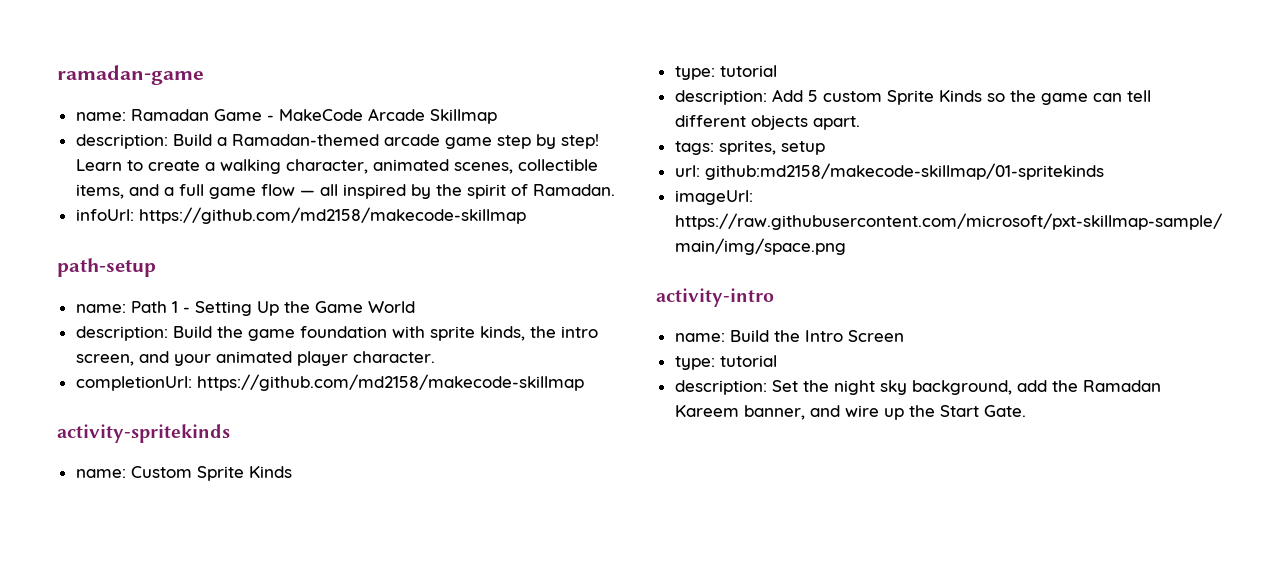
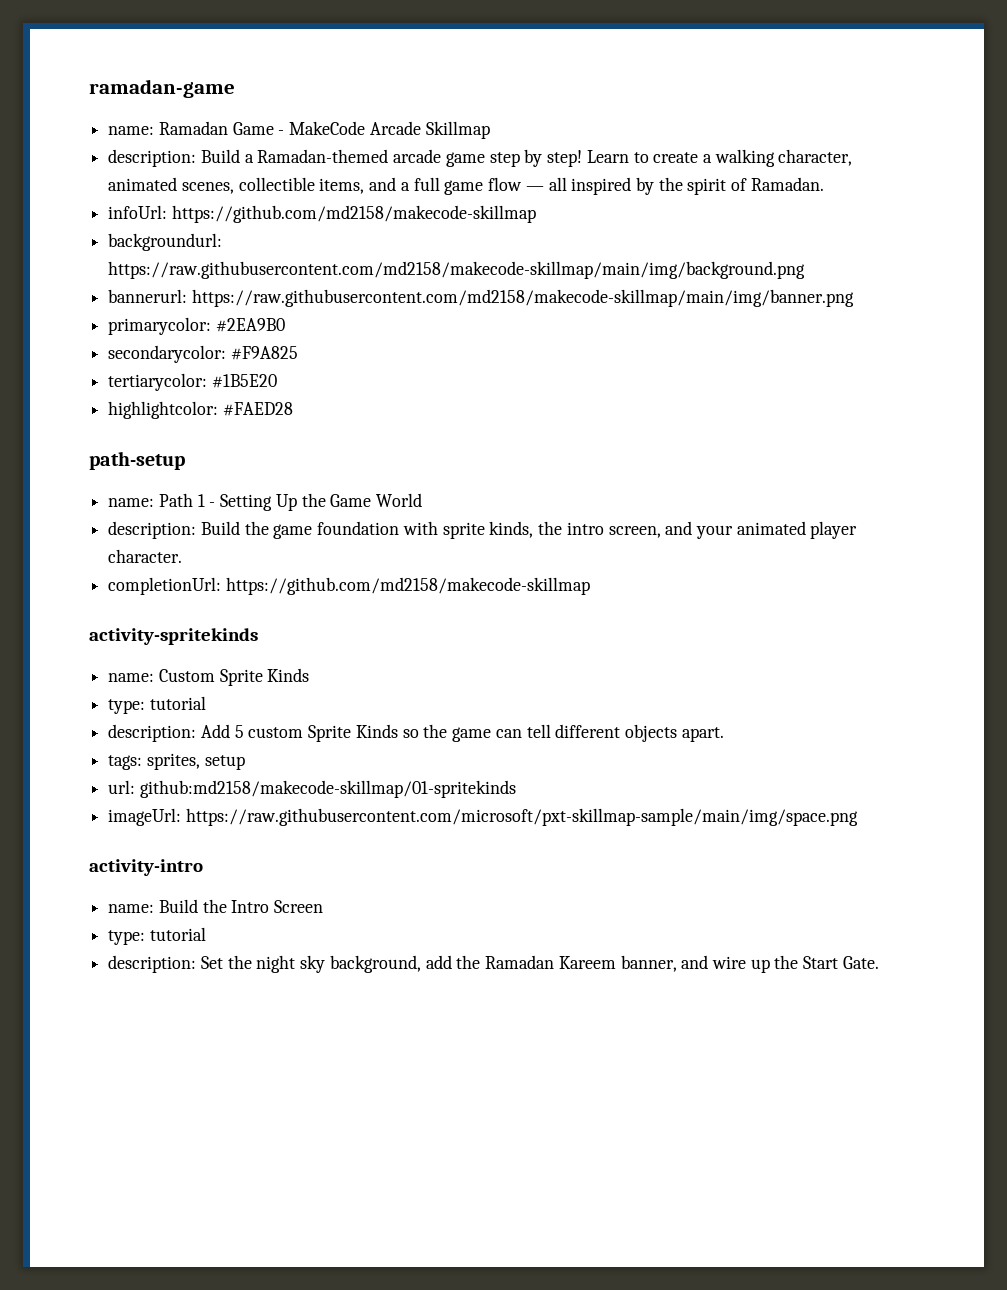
+ backgroundurl: https://raw.githubusercontent.com/md2158/makecode-skillmap/main/img/background.png
+ bannerurl: https://raw.githubusercontent.com/md2158/makecode-skillmap/main/img/banner.png
+ primarycolor: #2EA9B0
+ secondarycolor: #F9A825
+ tertiarycolor: #1B5E20
+ highlightcolor: #FAED28

